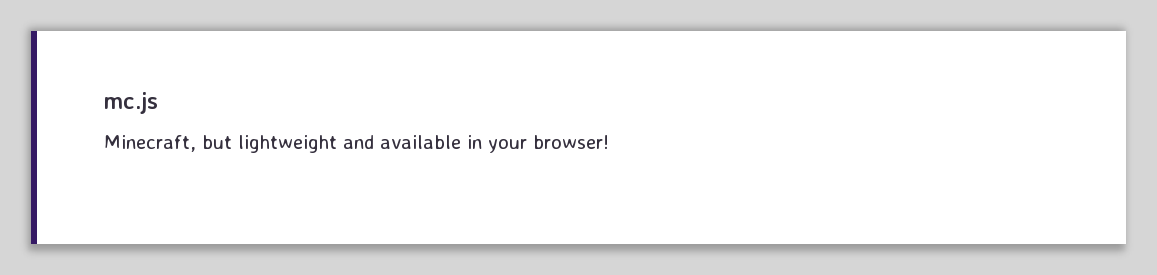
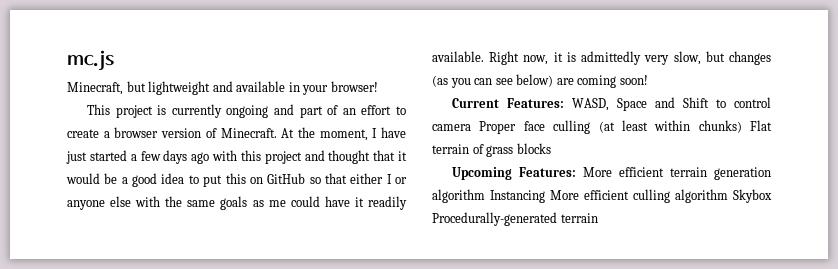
+ This project is currently ongoing and part of an effort to create a browser version of Minecraft. At the moment, I have just started a few days ago with this project and thought that it would be a good idea to put this on GitHub so that either I or anyone else with the same goals as me could have it readily available. Right now, it is admittedly very slow, but changes (as you can see below) are coming soon!
+ Current Features: WASD, Space and Shift to control camera Proper face culling (at least within chunks) Flat terrain of grass blocks
+ Upcoming Features: More efficient terrain generation algorithm Instancing More efficient culling algorithm Skybox Procedurally-generated terrain

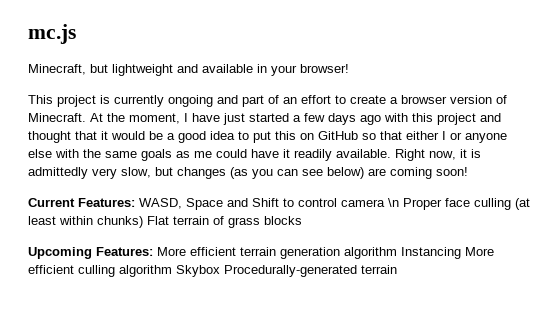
- Current Features: WASD, Space and Shift to control camera Proper face culling (at least within chunks) Flat terrain of grass blocks
+ Current Features: WASD, Space and Shift to control camera \n Proper face culling (at least within chunks) Flat terrain of grass blocks

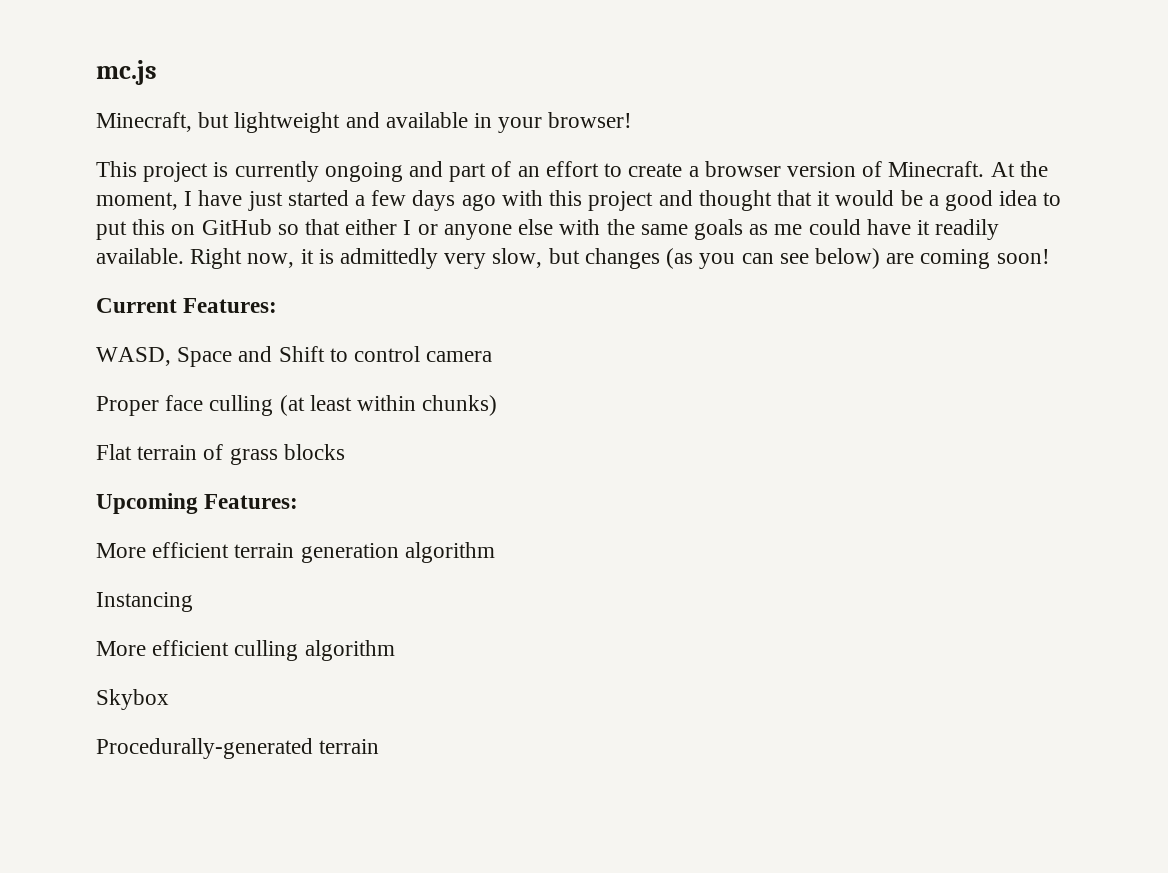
- Current Features: WASD, Space and Shift to control camera \n Proper face culling (at least within chunks) Flat terrain of grass blocks
+ Current Features:
+ WASD, Space and Shift to control camera
+ Proper face culling (at least within chunks)
+ Flat terrain of grass blocks
- Upcoming Features: More efficient terrain generation algorithm Instancing More efficient culling algorithm Skybox Procedurally-generated terrain
+ Upcoming Features:
+ More efficient terrain generation algorithm
+ Instancing
+ More efficient culling algorithm
+ Skybox
+ Procedurally-generated terrain

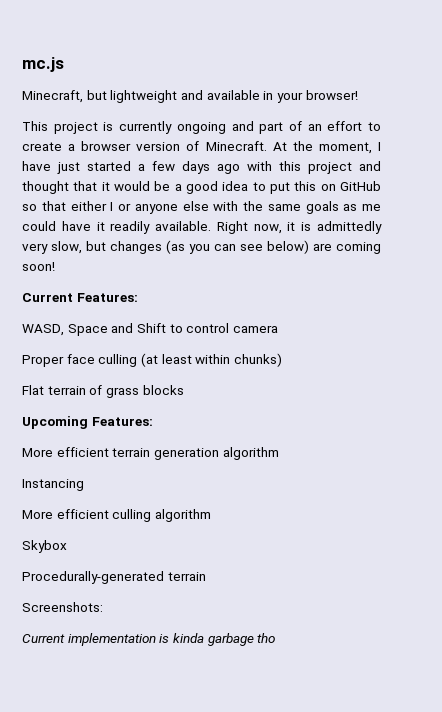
+ Screenshots:
+ Current implementation is kinda garbage tho

